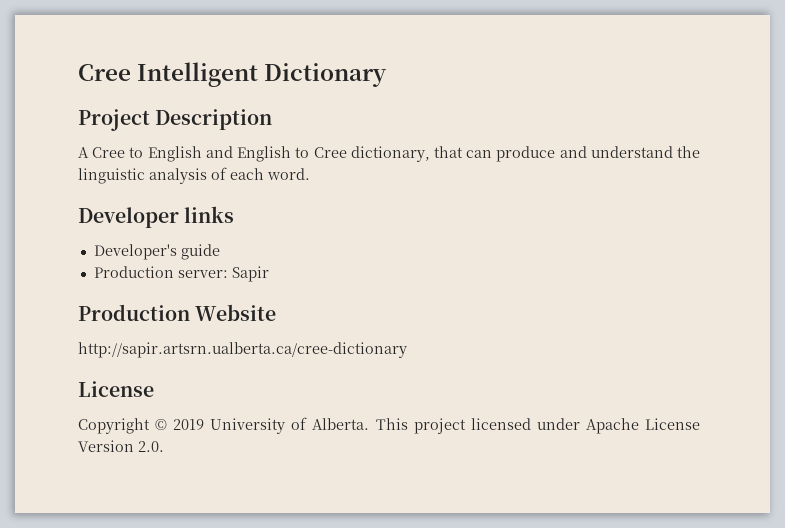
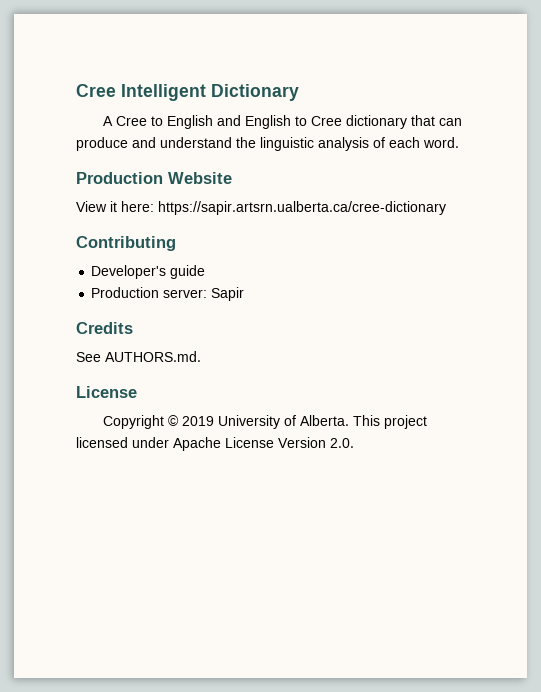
- Project Description
- A Cree to English and English to Cree dictionary, that can produce and understand the linguistic analysis of each word.
+ A Cree to English and English to Cree dictionary that can produce and understand the linguistic analysis of each word.
- Developer links
+ Production Website
+ View it here: https://sapir.artsrn.ualberta.ca/cree-dictionary
+ Contributing
- Production Website
- http://sapir.artsrn.ualberta.ca/cree-dictionary
+ Credits
+ See AUTHORS.md.

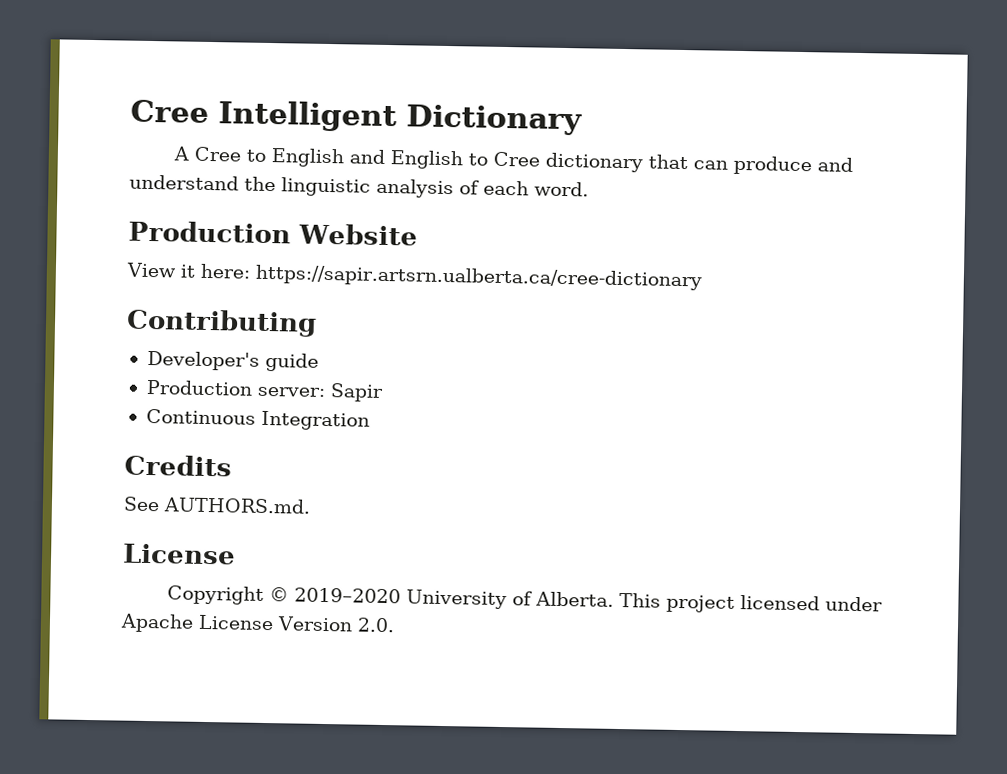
+ Continuous Integration
- Copyright © 2019 University of Alberta.
+ Copyright © 2019–2020 University of Alberta.

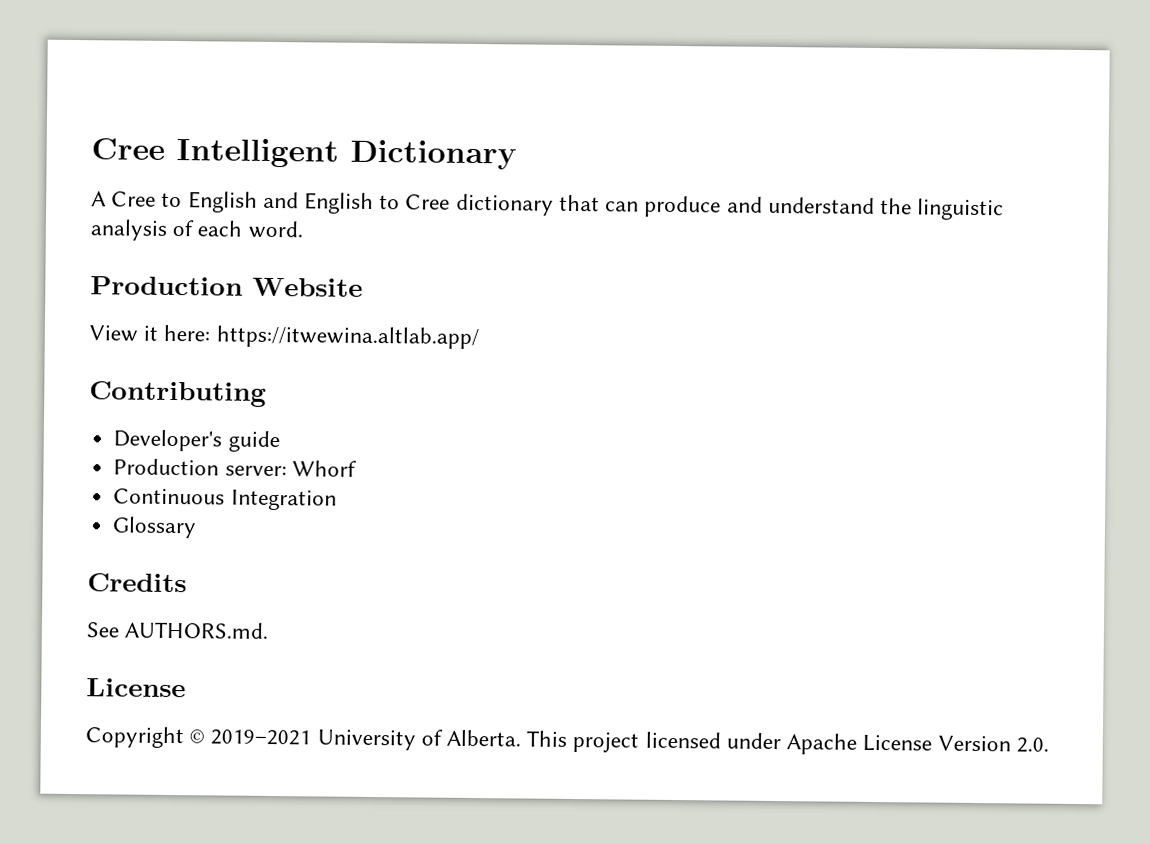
- View it here: https://sapir.artsrn.ualberta.ca/cree-dictionary
+ View it here: https://itwewina.altlab.app/
- Production server: Sapir
+ Production server: Whorf
+ Glossary
- Copyright © 2019–2020 University of Alberta.
+ Copyright © 2019–2021 University of Alberta.

